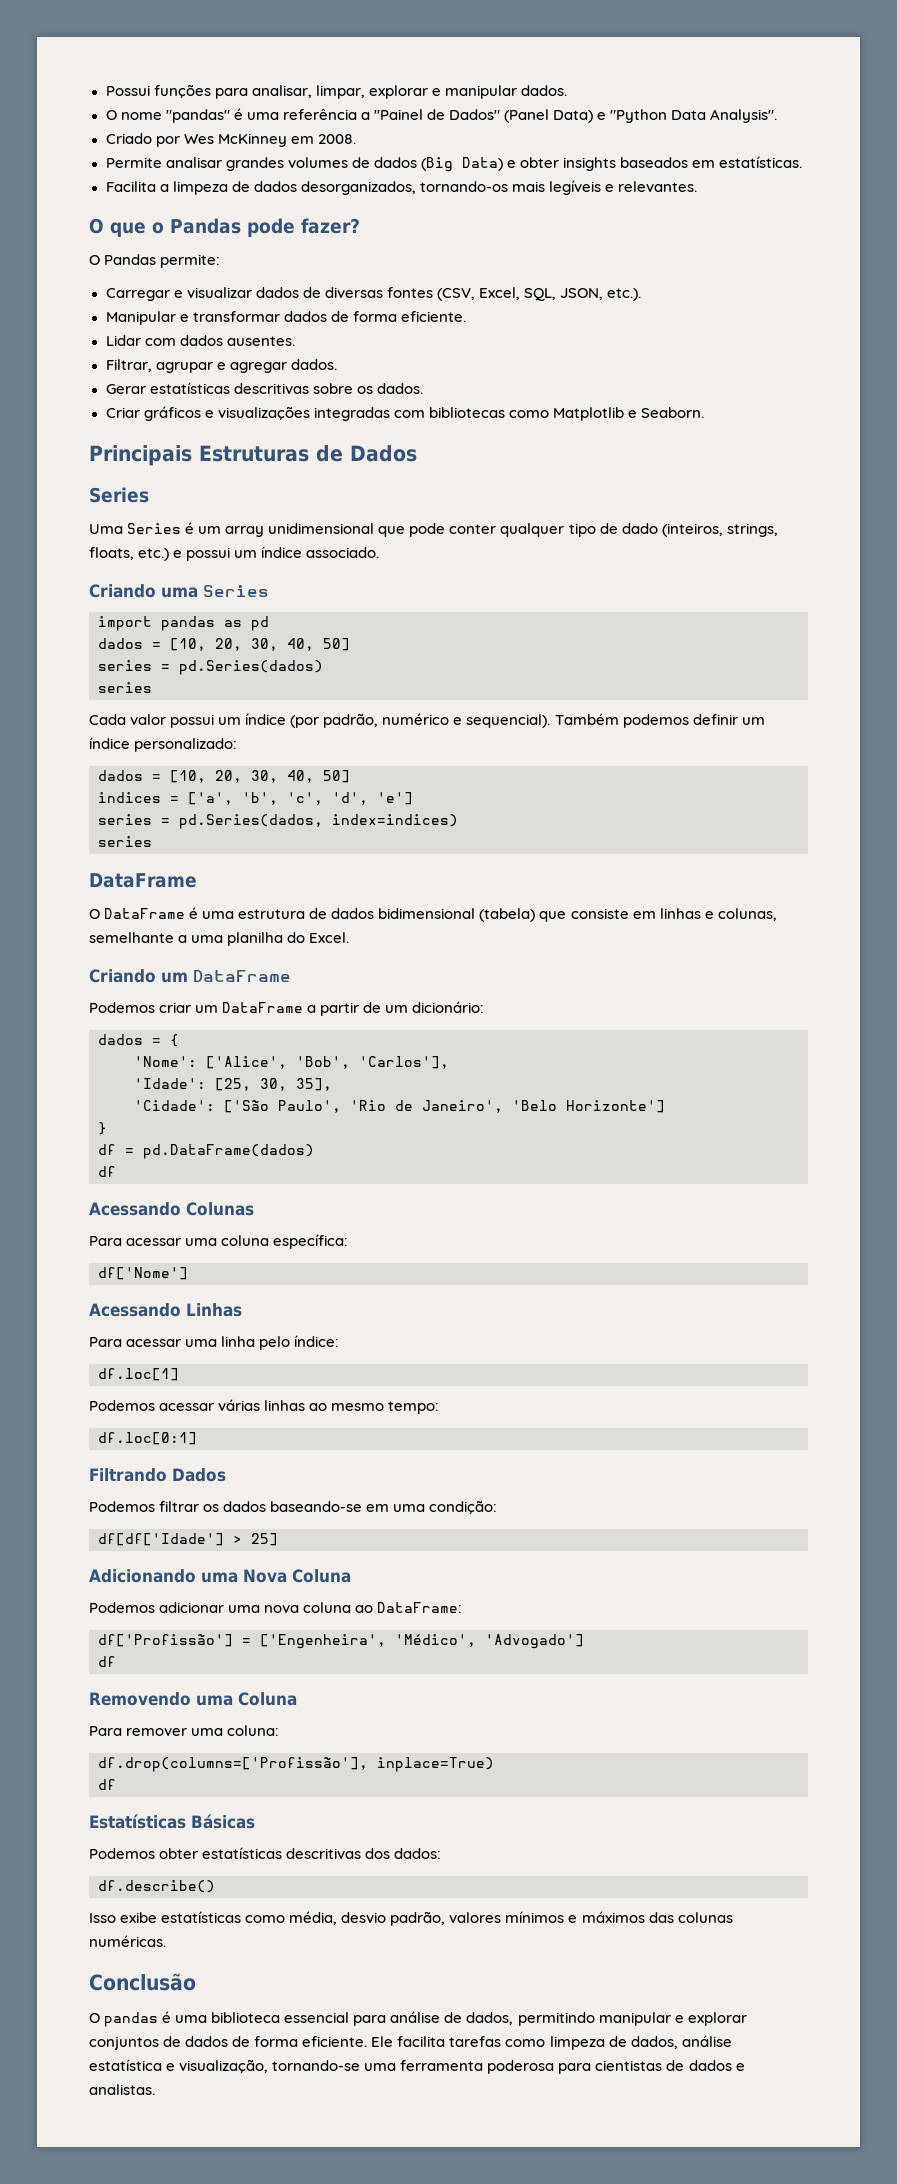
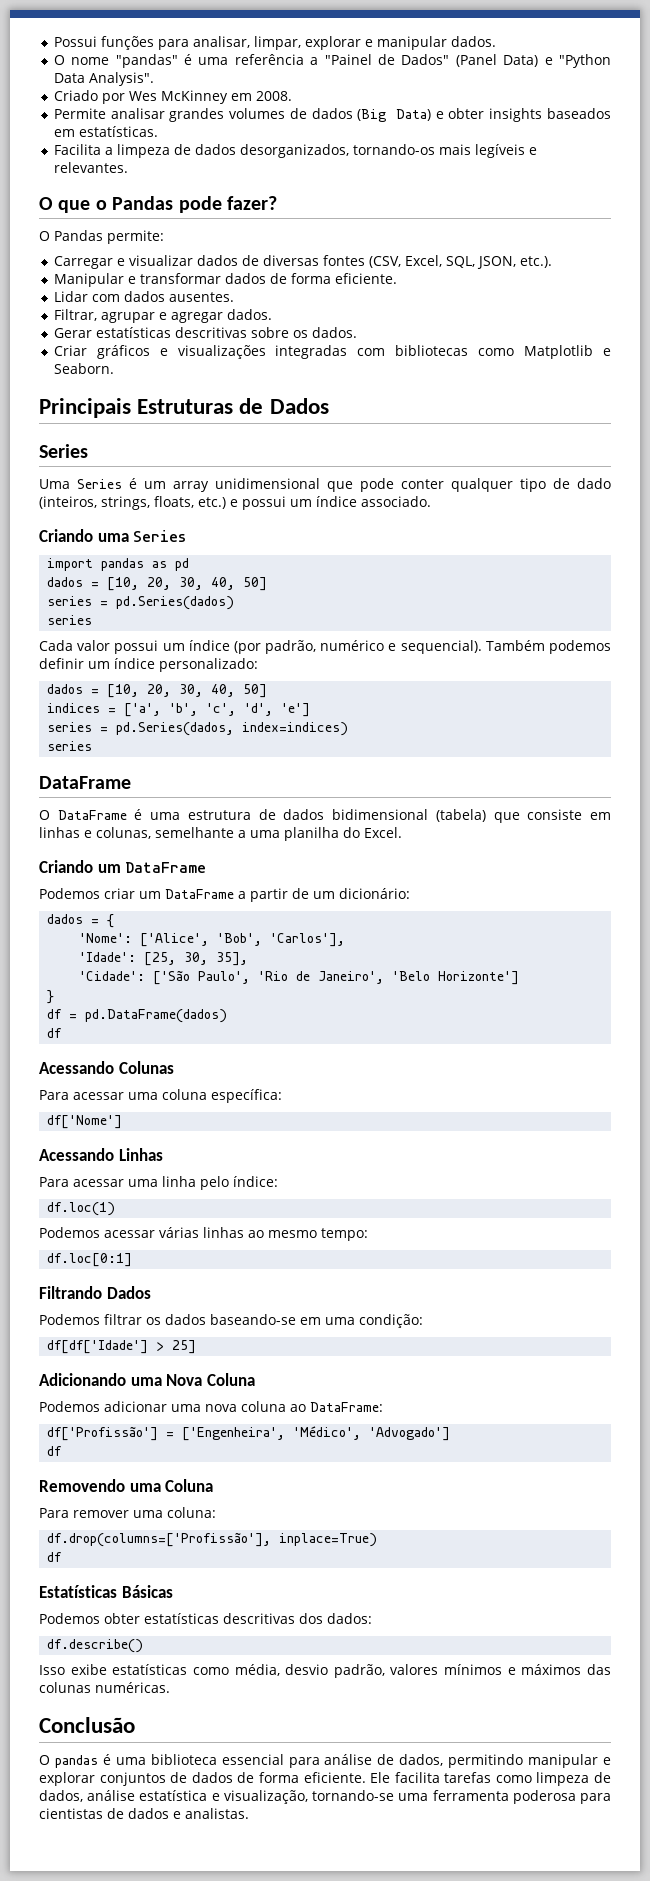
- df.loc[1]
+ df.loc(1)

